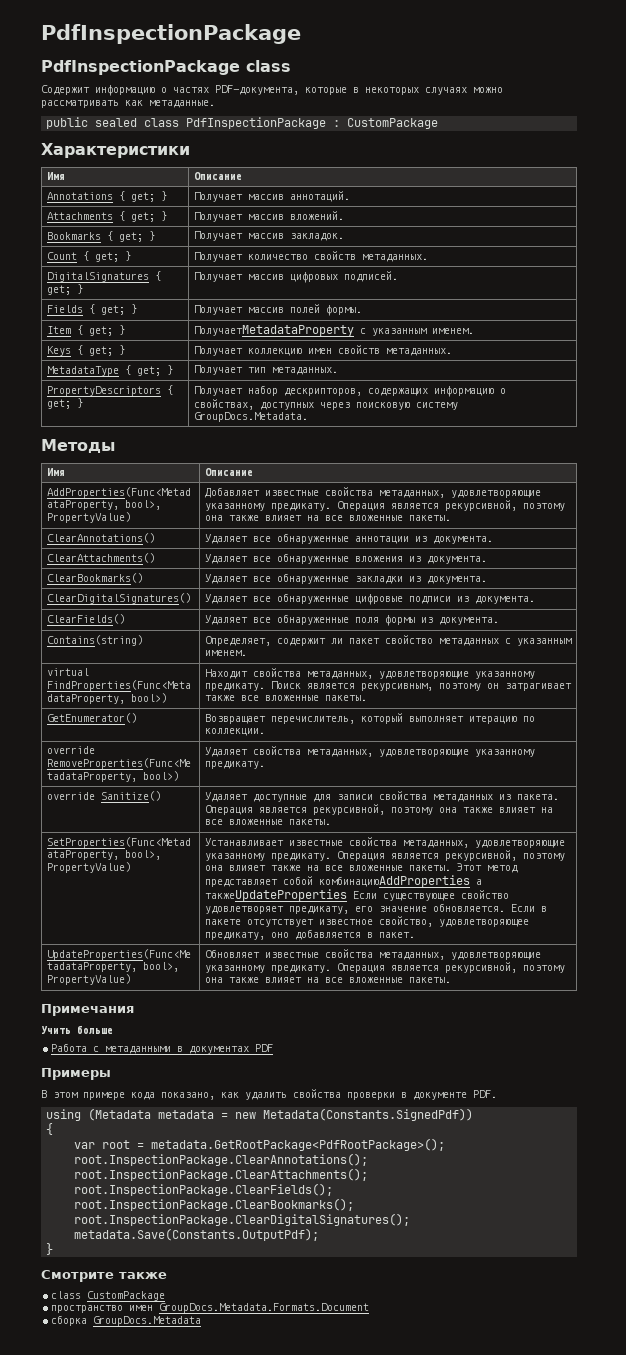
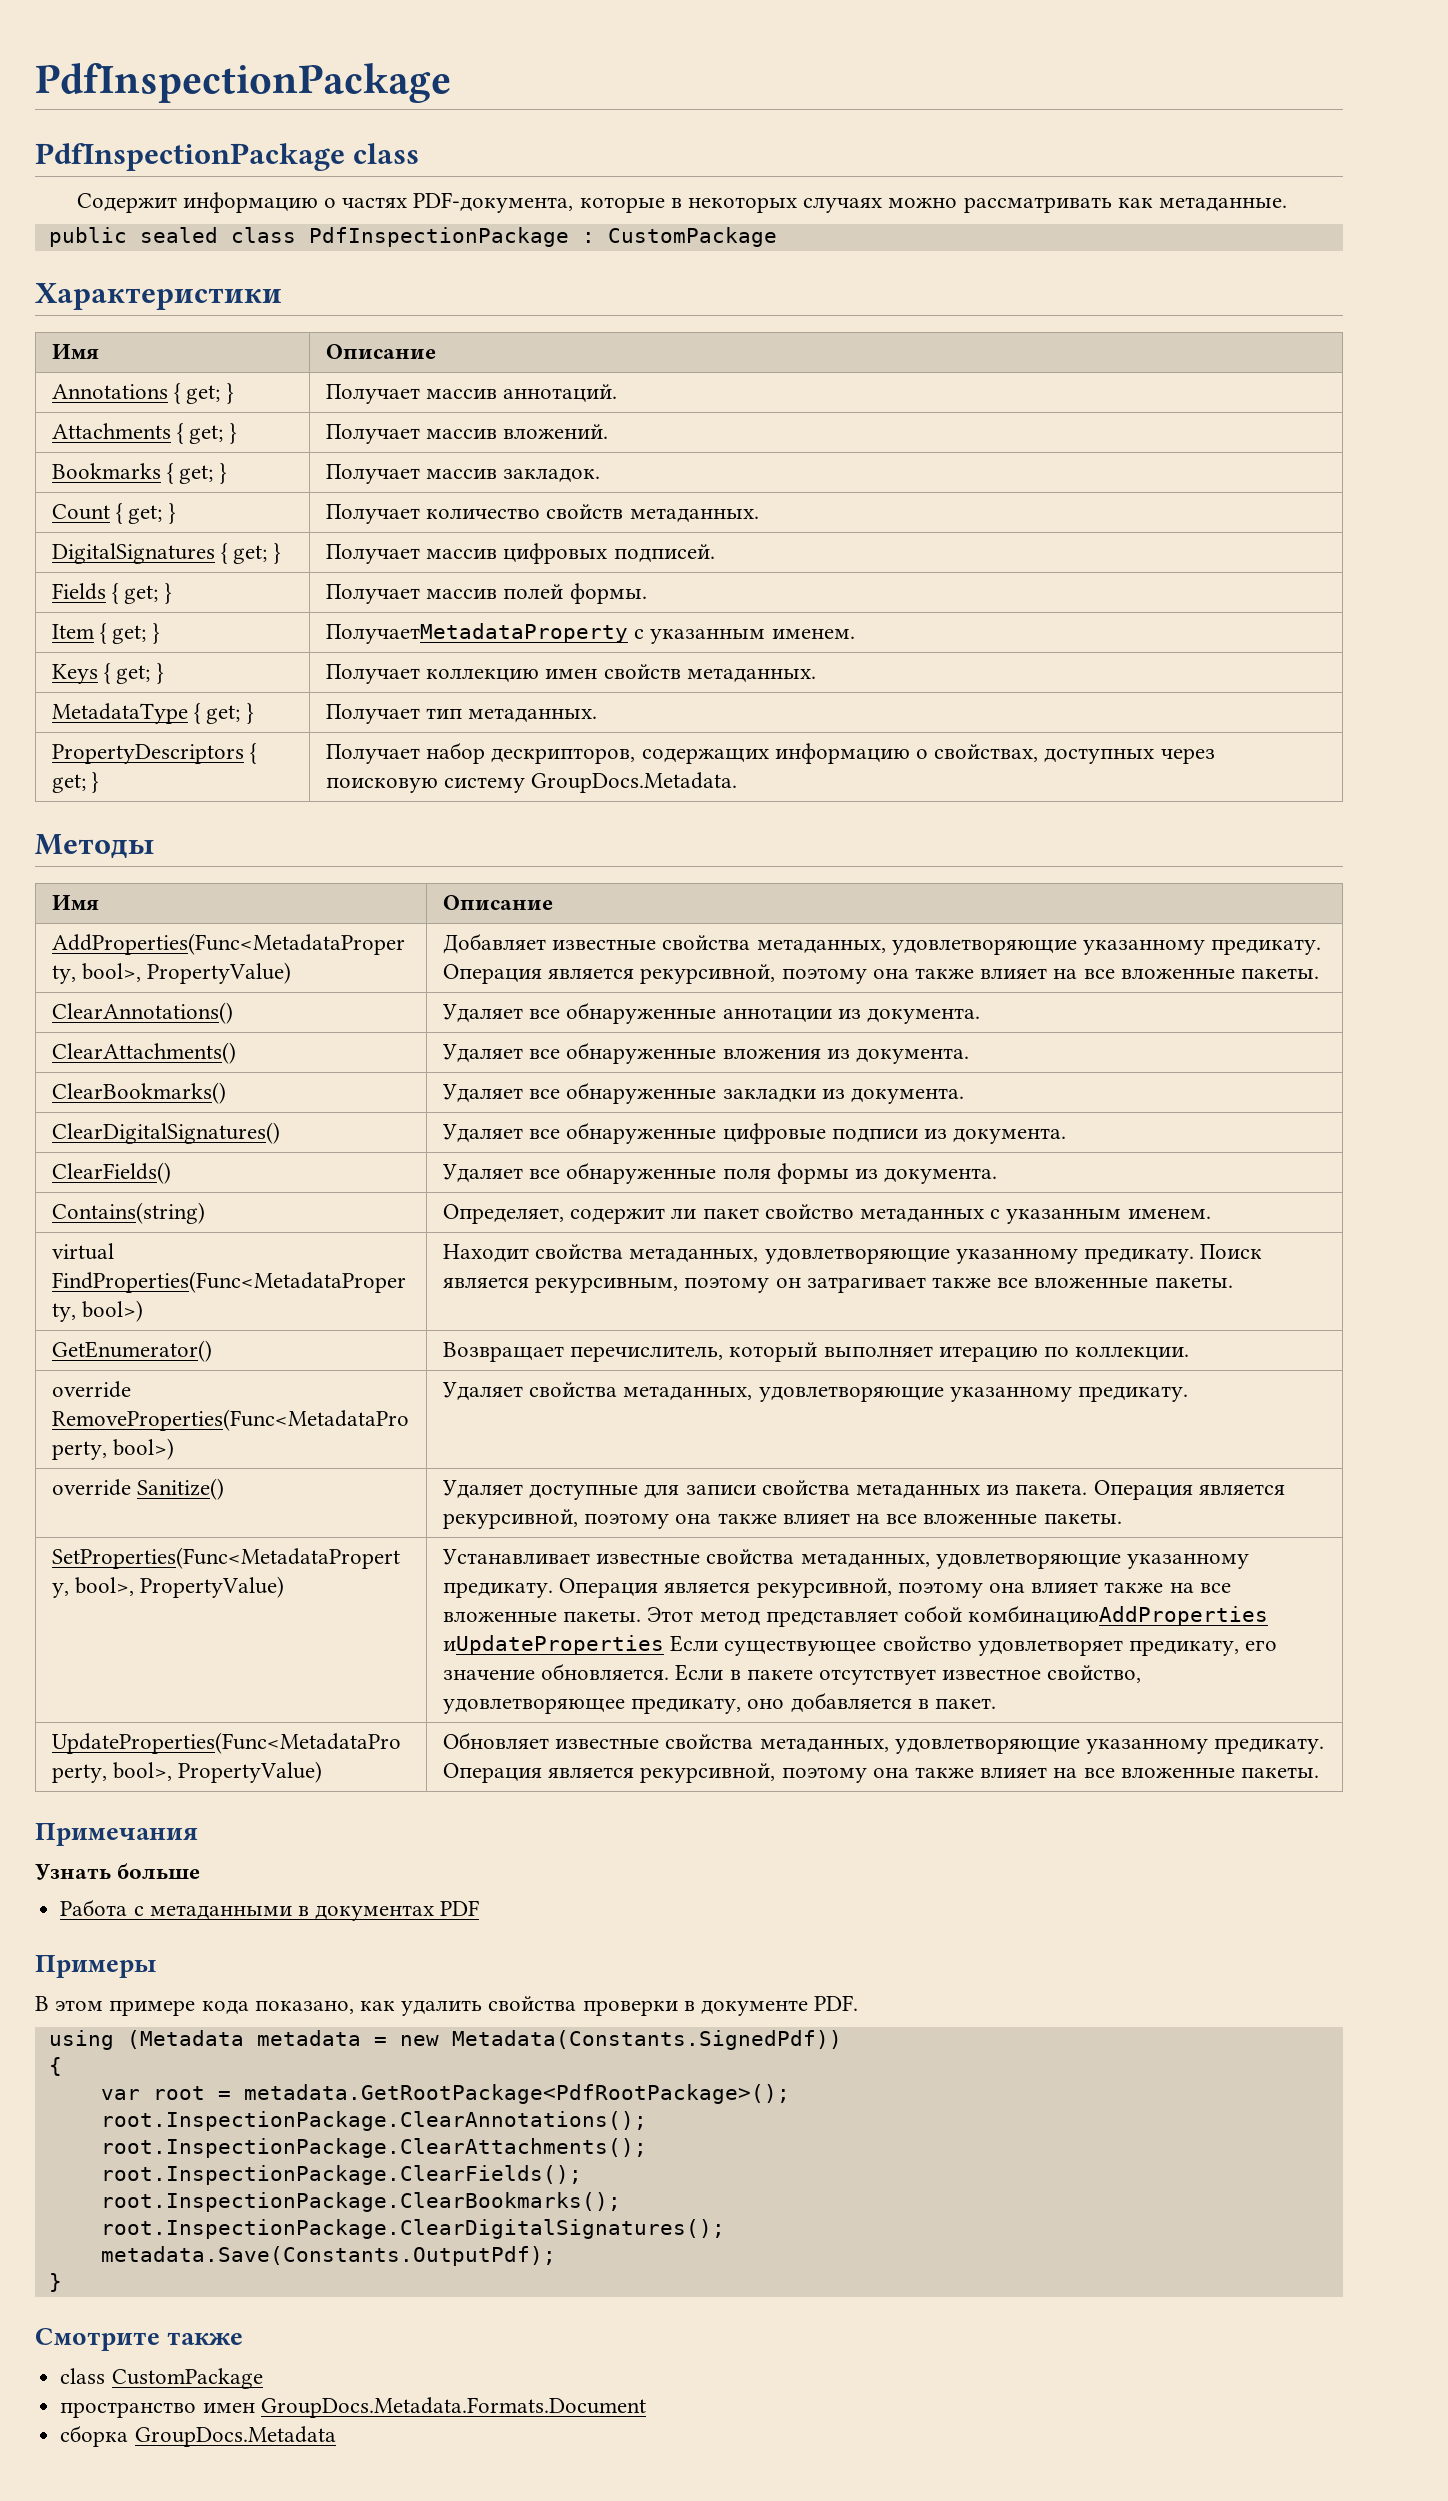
- Этот метод представляет собой комбинациюAddProperties а такжеUpdateProperties Если существующее свойство удовлетворяет предикату, его значение обновляется.
+ Этот метод представляет собой комбинациюAddProperties иUpdateProperties Если существующее свойство удовлетворяет предикату, его значение обновляется.
- Учить больше
+ Узнать больше

